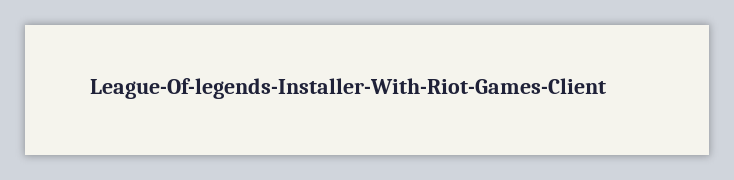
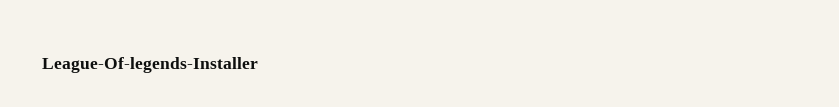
- League-Of-legends-Installer-With-Riot-Games-Client
+ League-Of-legends-Installer

